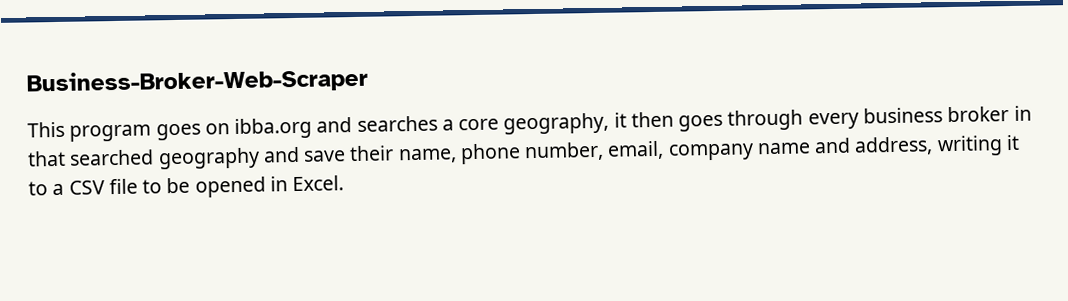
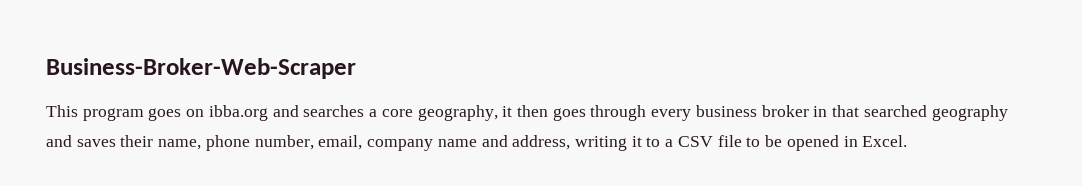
- This program goes on ibba.org and searches a core geography, it then goes through every business broker in that searched geography and save their name, phone number, email, company name and address, writing it to a CSV file to be opened in Excel.
+ This program goes on ibba.org and searches a core geography, it then goes through every business broker in that searched geography and saves their name, phone number, email, company name and address, writing it to a CSV file to be opened in Excel.

